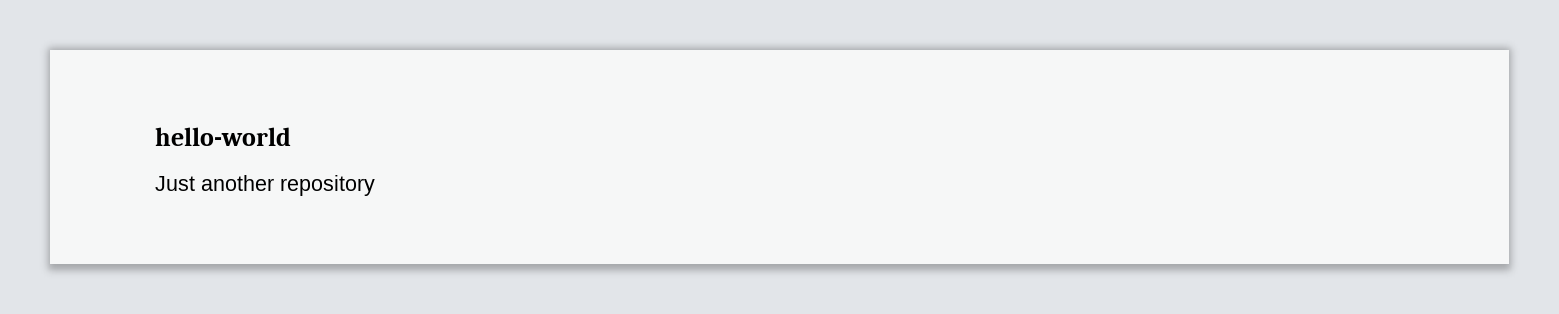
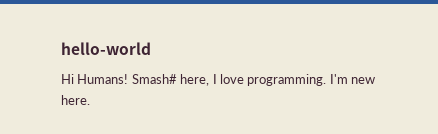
- Just another repository
+ Hi Humans! Smash# here, I love programming. I'm new here.

